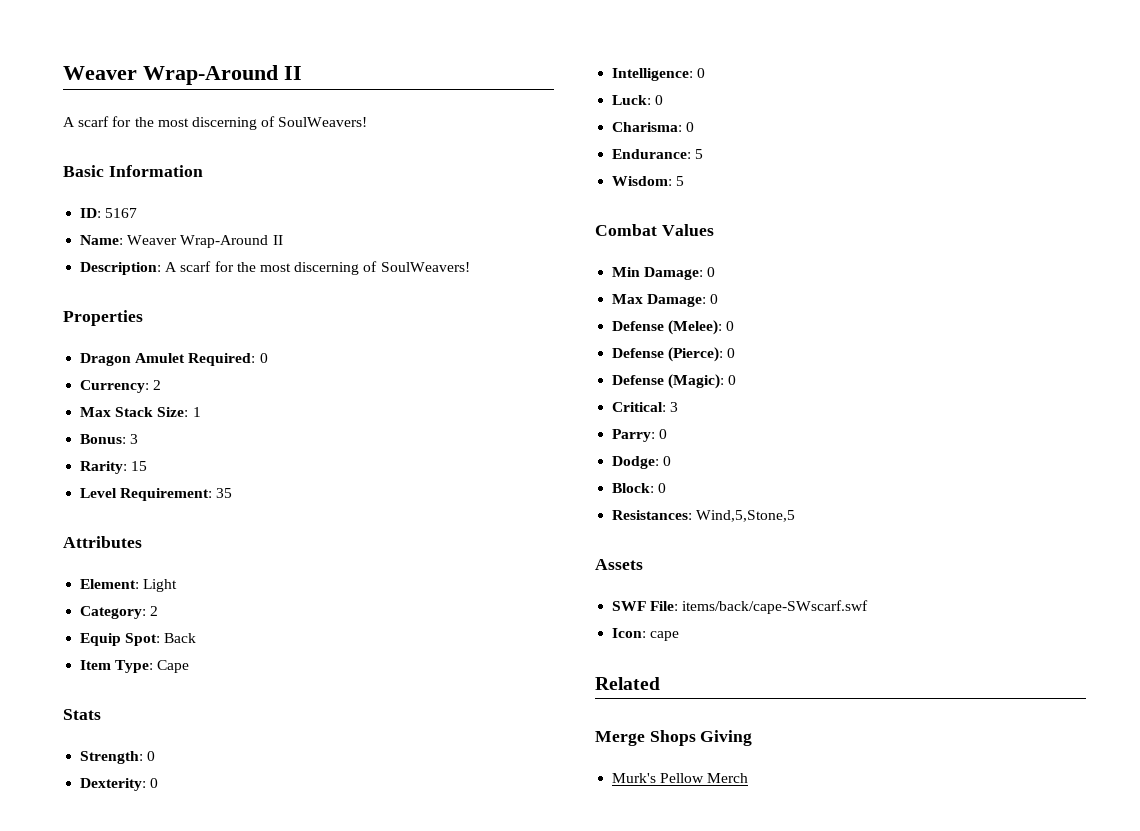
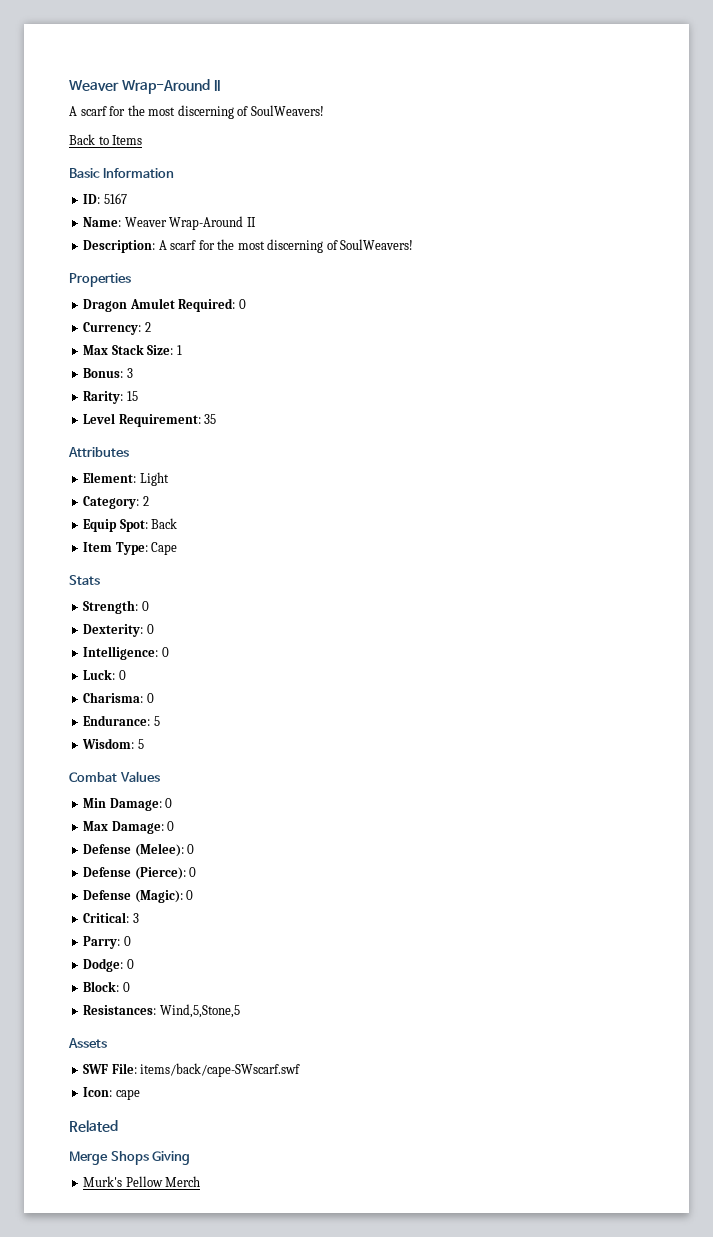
+ Back to Items

